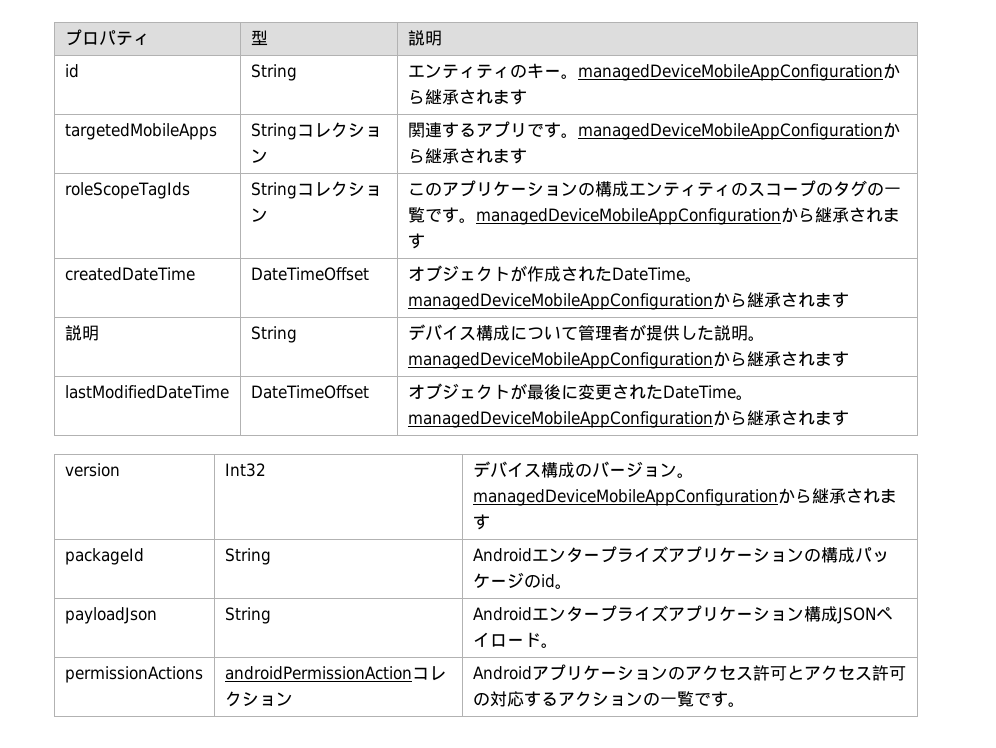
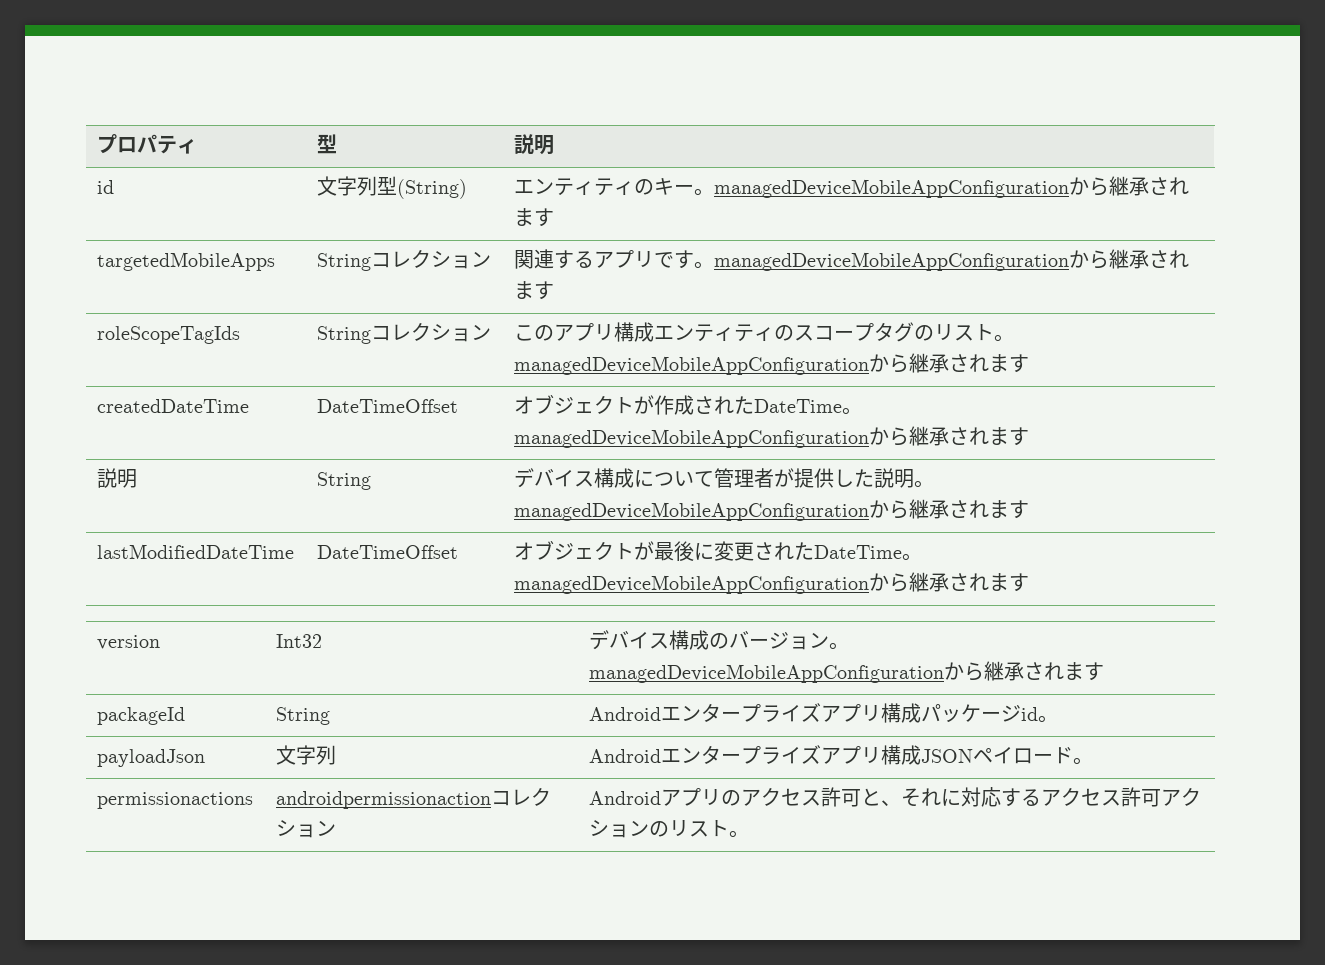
- id | String | エンティティのキー。managedDeviceMobileAppConfigurationから継承されます
+ id | 文字列型(String) | エンティティのキー。managedDeviceMobileAppConfigurationから継承されます
- roleScopeTagIds | Stringコレクション | このアプリケーションの構成エンティティのスコープのタグの一覧です。managedDeviceMobileAppConfigurationから継承されます
+ roleScopeTagIds | Stringコレクション | このアプリ構成エンティティのスコープタグのリスト。managedDeviceMobileAppConfigurationから継承されます
- packageId | String | Androidエンタープライズアプリケーションの構成パッケージのid。
+ packageId | String | Androidエンタープライズアプリ構成パッケージid。
- payloadJson | String | Androidエンタープライズアプリケーション構成JSONペイロード。
+ payloadJson | 文字列 | Androidエンタープライズアプリ構成JSONペイロード。
- permissionActions | androidPermissionActionコレクション | Androidアプリケーションのアクセス許可とアクセス許可の対応するアクションの一覧です。
+ permissionactions | androidpermissionactionコレクション | Androidアプリのアクセス許可と、それに対応するアクセス許可アクションのリスト。

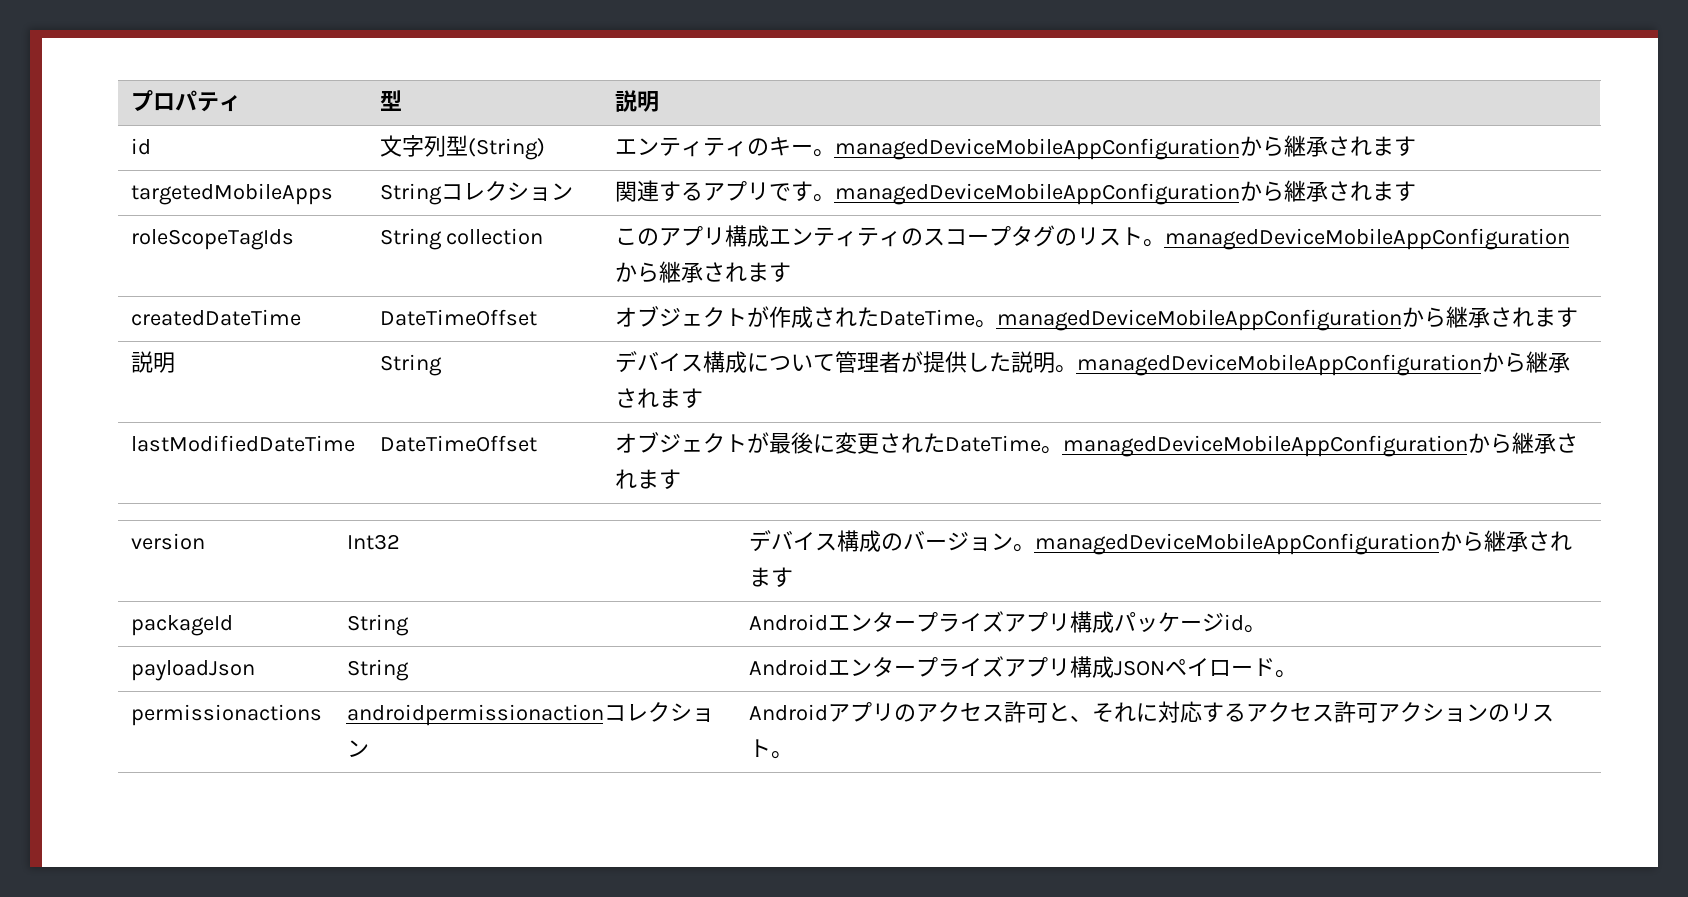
- roleScopeTagIds | Stringコレクション | このアプリ構成エンティティのスコープタグのリスト。managedDeviceMobileAppConfigurationから継承されます
+ roleScopeTagIds | String collection | このアプリ構成エンティティのスコープタグのリスト。managedDeviceMobileAppConfigurationから継承されます
- payloadJson | 文字列 | Androidエンタープライズアプリ構成JSONペイロード。
+ payloadJson | String | Androidエンタープライズアプリ構成JSONペイロード。

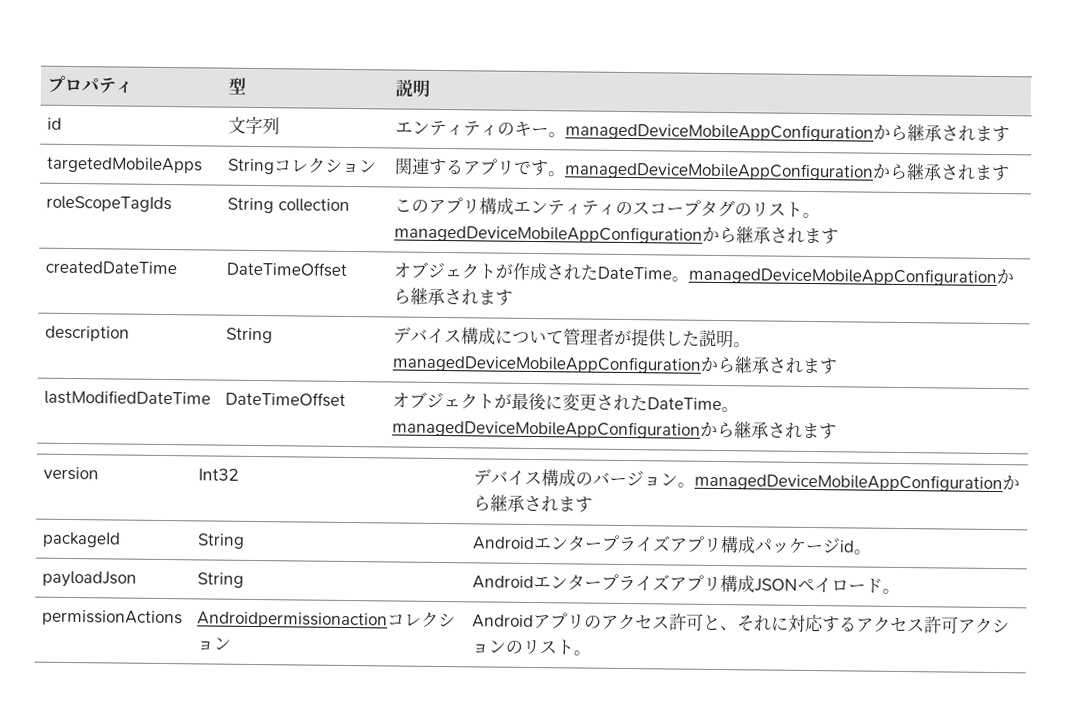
- id | 文字列型(String) | エンティティのキー。managedDeviceMobileAppConfigurationから継承されます
+ id | 文字列 | エンティティのキー。managedDeviceMobileAppConfigurationから継承されます
- 説明 | String | デバイス構成について管理者が提供した説明。managedDeviceMobileAppConfigurationから継承されます
+ description | String | デバイス構成について管理者が提供した説明。managedDeviceMobileAppConfigurationから継承されます
- permissionactions | androidpermissionactionコレクション | Androidアプリのアクセス許可と、それに対応するアクセス許可アクションのリスト。
+ permissionActions | Androidpermissionactionコレクション | Androidアプリのアクセス許可と、それに対応するアクセス許可アクションのリスト。

